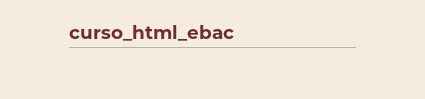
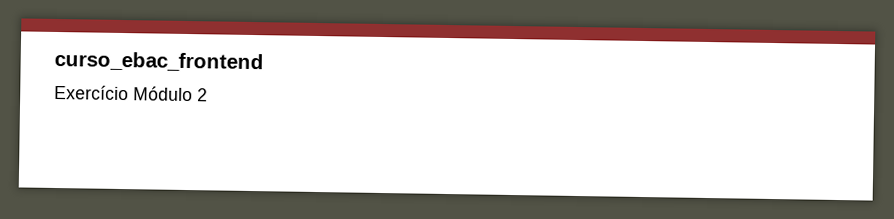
- curso_html_ebac
+ curso_ebac_frontend
+ Exercício Módulo 2

